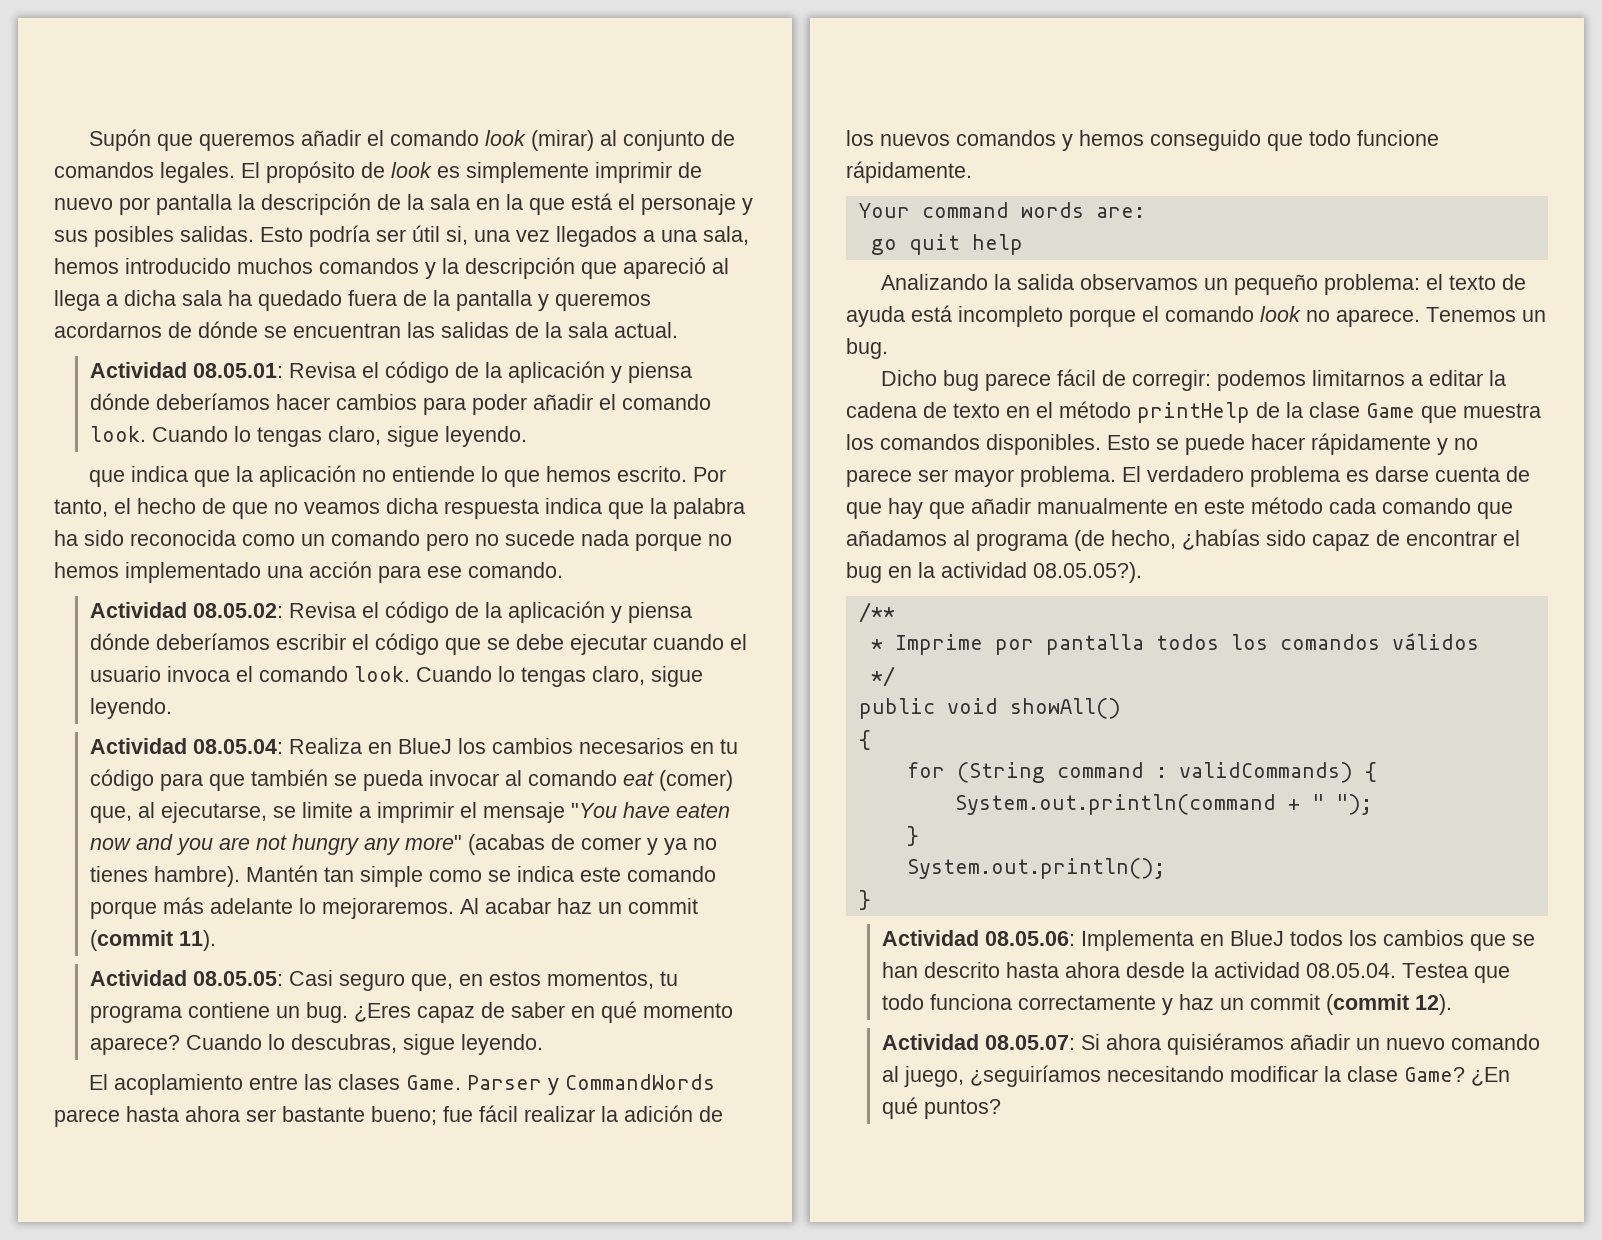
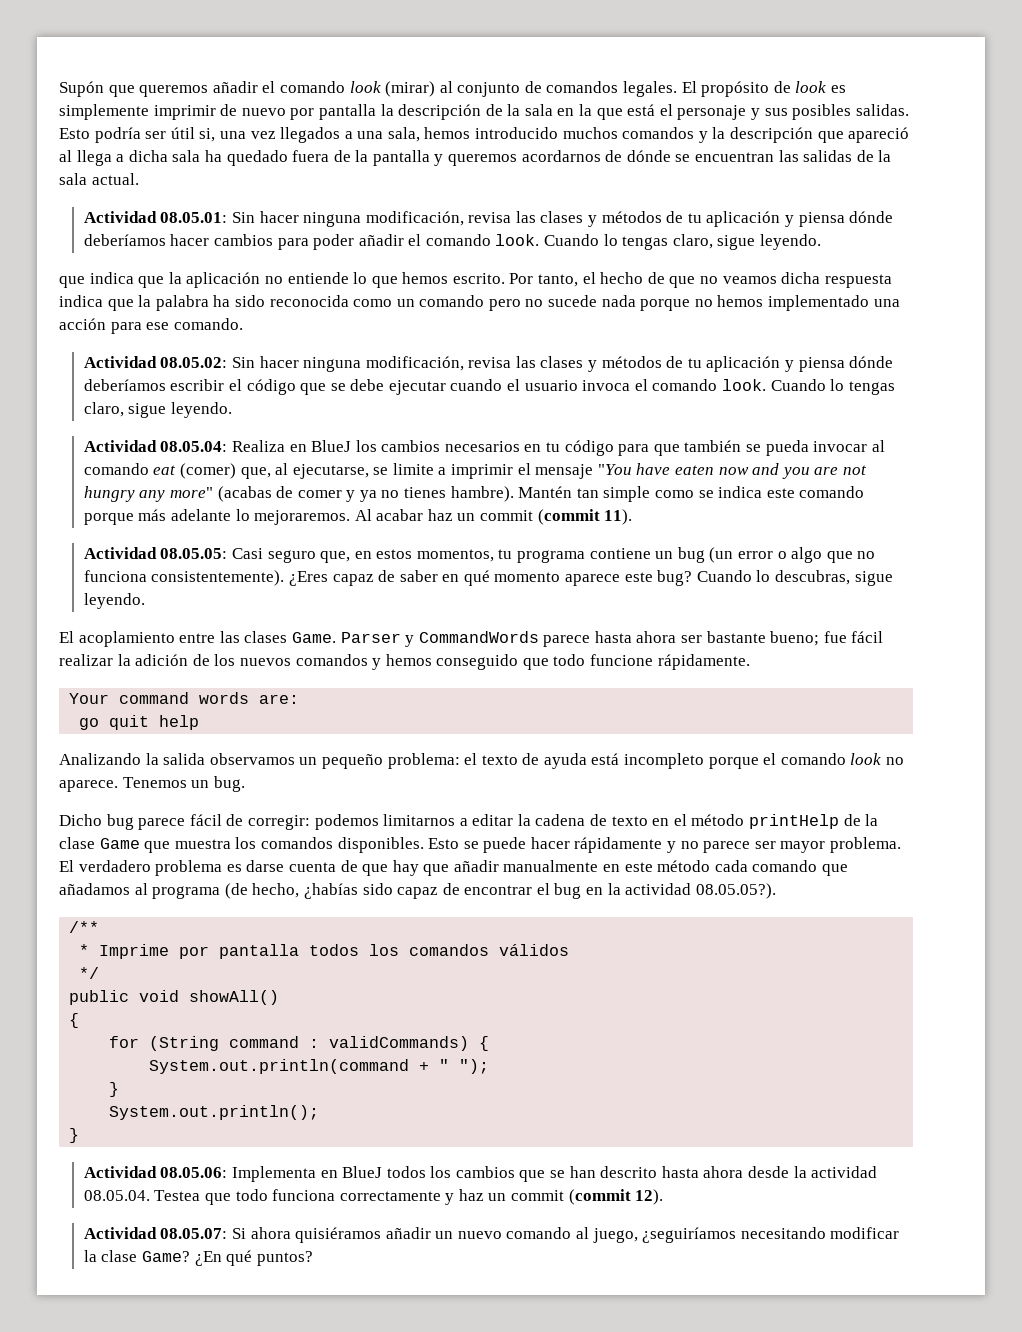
- Actividad 08.05.01: Revisa el código de la aplicación y piensa dónde deberíamos hacer cambios para poder añadir el comando look.
+ Actividad 08.05.01: Sin hacer ninguna modificación, revisa las clases y métodos de tu aplicación y piensa dónde deberíamos hacer cambios para poder añadir el comando look.
- Actividad 08.05.02: Revisa el código de la aplicación y piensa dónde deberíamos escribir el código que se debe ejecutar cuando el usuario invoca el comando look.
+ Actividad 08.05.02: Sin hacer ninguna modificación, revisa las clases y métodos de tu aplicación y piensa dónde deberíamos escribir el código que se debe ejecutar cuando el usuario invoca el comando look.
- Actividad 08.05.05: Casi seguro que, en estos momentos, tu programa contiene un bug.
+ Actividad 08.05.05: Casi seguro que, en estos momentos, tu programa contiene un bug (un error o algo que no funciona consistentemente).
- ¿Eres capaz de saber en qué momento aparece?
+ ¿Eres capaz de saber en qué momento aparece este bug?

